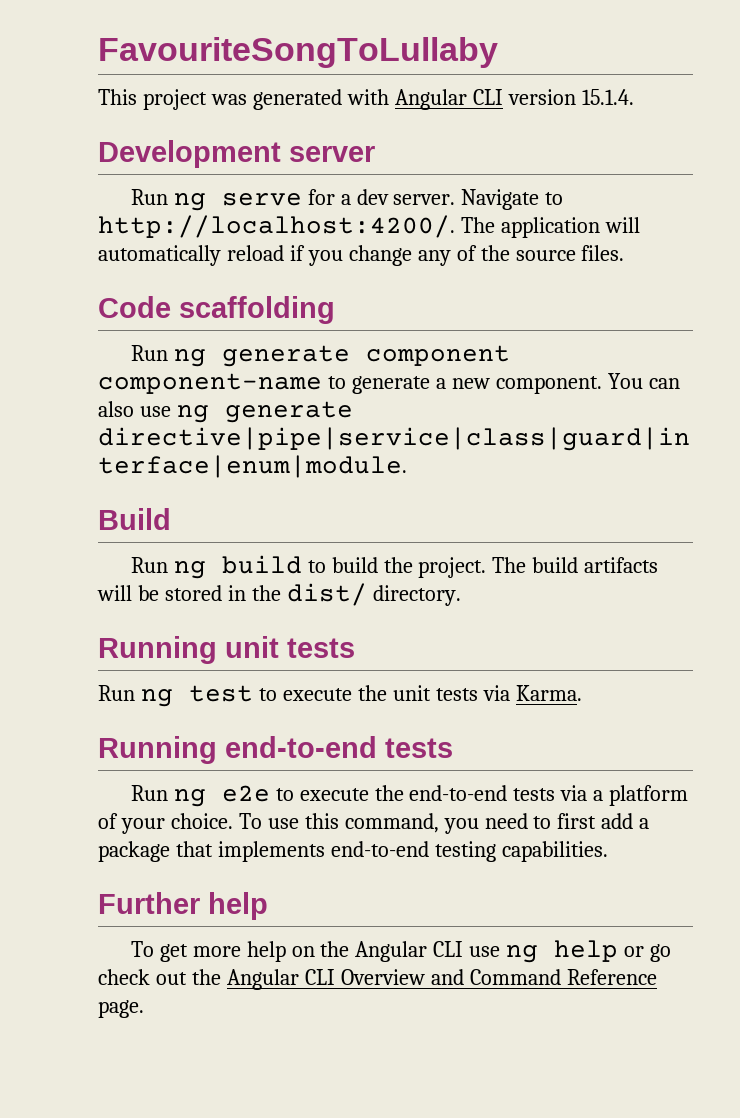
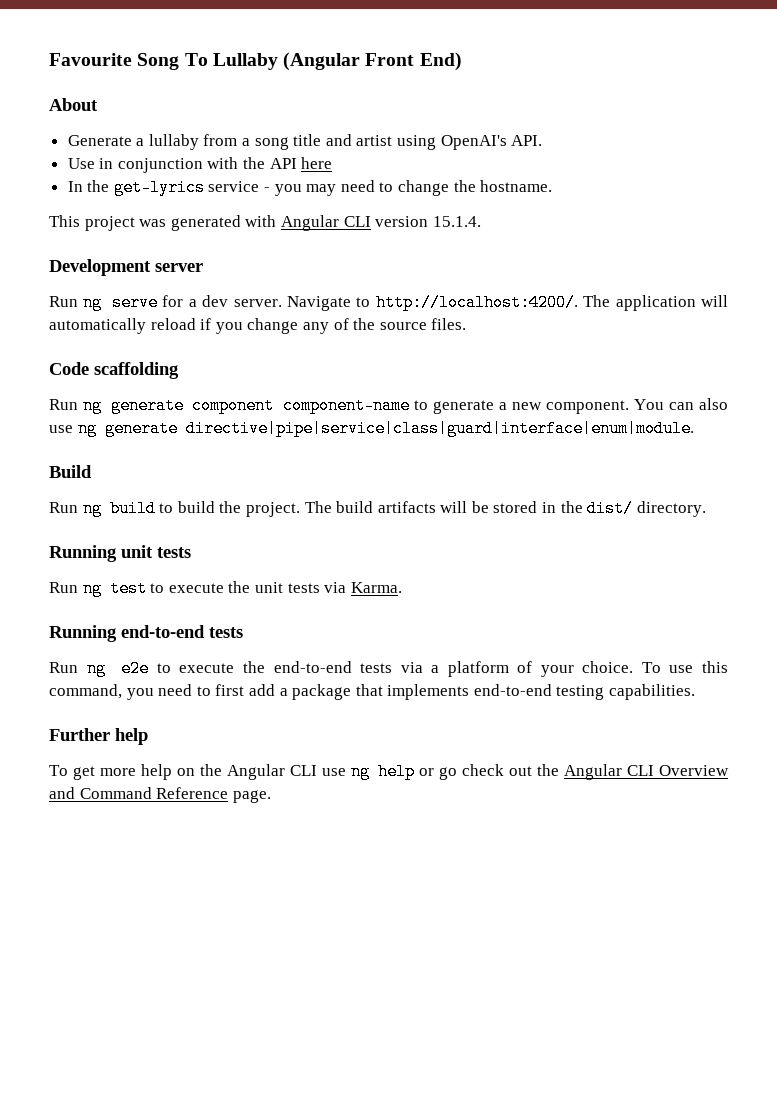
- FavouriteSongToLullaby
+ Favourite Song To Lullaby (Angular Front End)
+ About
+ Generate a lullaby from a song title and artist using OpenAI's API.
+ Use in conjunction with the API here
+ In the get-lyrics service - you may need to change the hostname.

